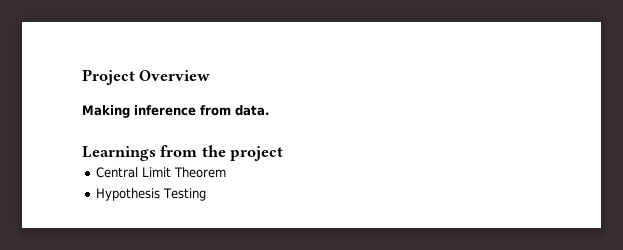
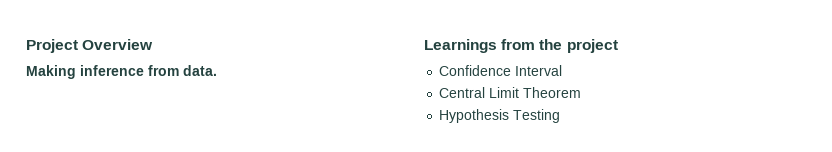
+ Confidence Interval

